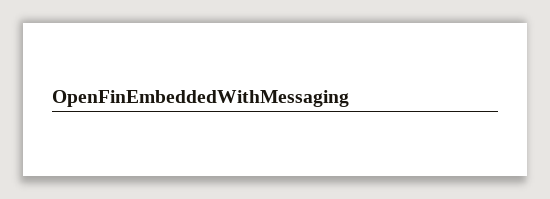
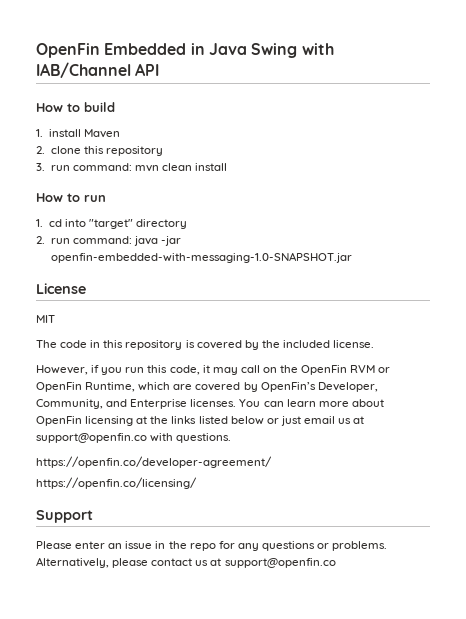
- OpenFinEmbeddedWithMessaging
+ OpenFin Embedded in Java Swing with IAB/Channel API
+ How to build
+ 1. install Maven
+ 2. clone this repository
+ 3. run command: mvn clean install
+ How to run
+ 1. cd into "target" directory
+ 2. run command: java -jar openfin-embedded-with-messaging-1.0-SNAPSHOT.jar
+ License
+ MIT
+ The code in this repository is covered by the included license.
+ However, if you run this code, it may call on the OpenFin RVM or OpenFin Runtime, which are covered by OpenFin’s Developer, Community, and Enterprise licenses. You can learn more about OpenFin licensing at the links listed below or just email us at support@openfin.co with questions.
+ https://openfin.co/developer-agreement/
+ https://openfin.co/licensing/
+ Support
+ Please enter an issue in the repo for any questions or problems. Alternatively, please contact us at support@openfin.co

